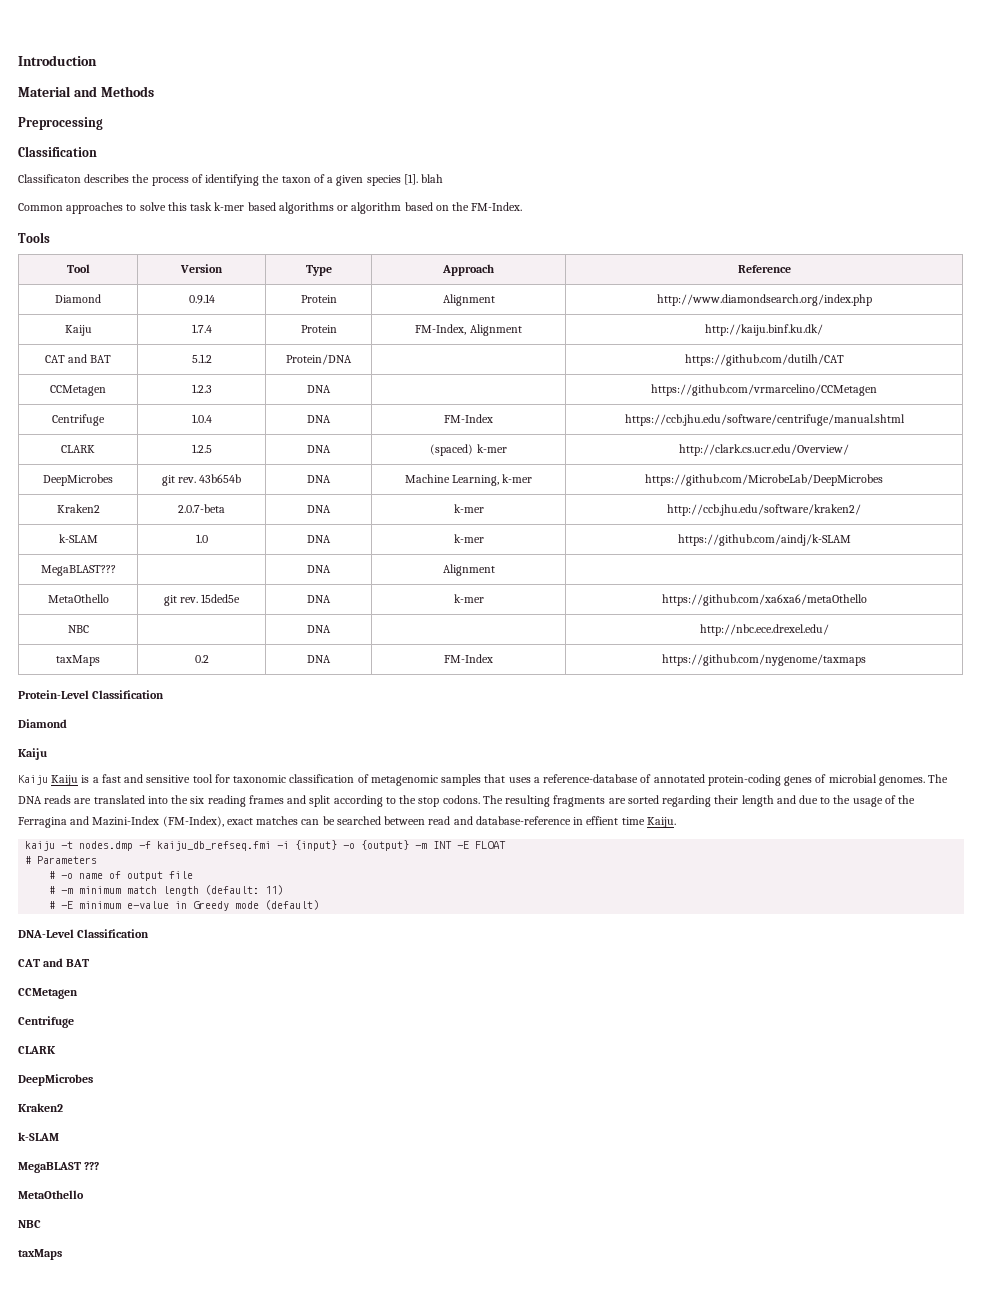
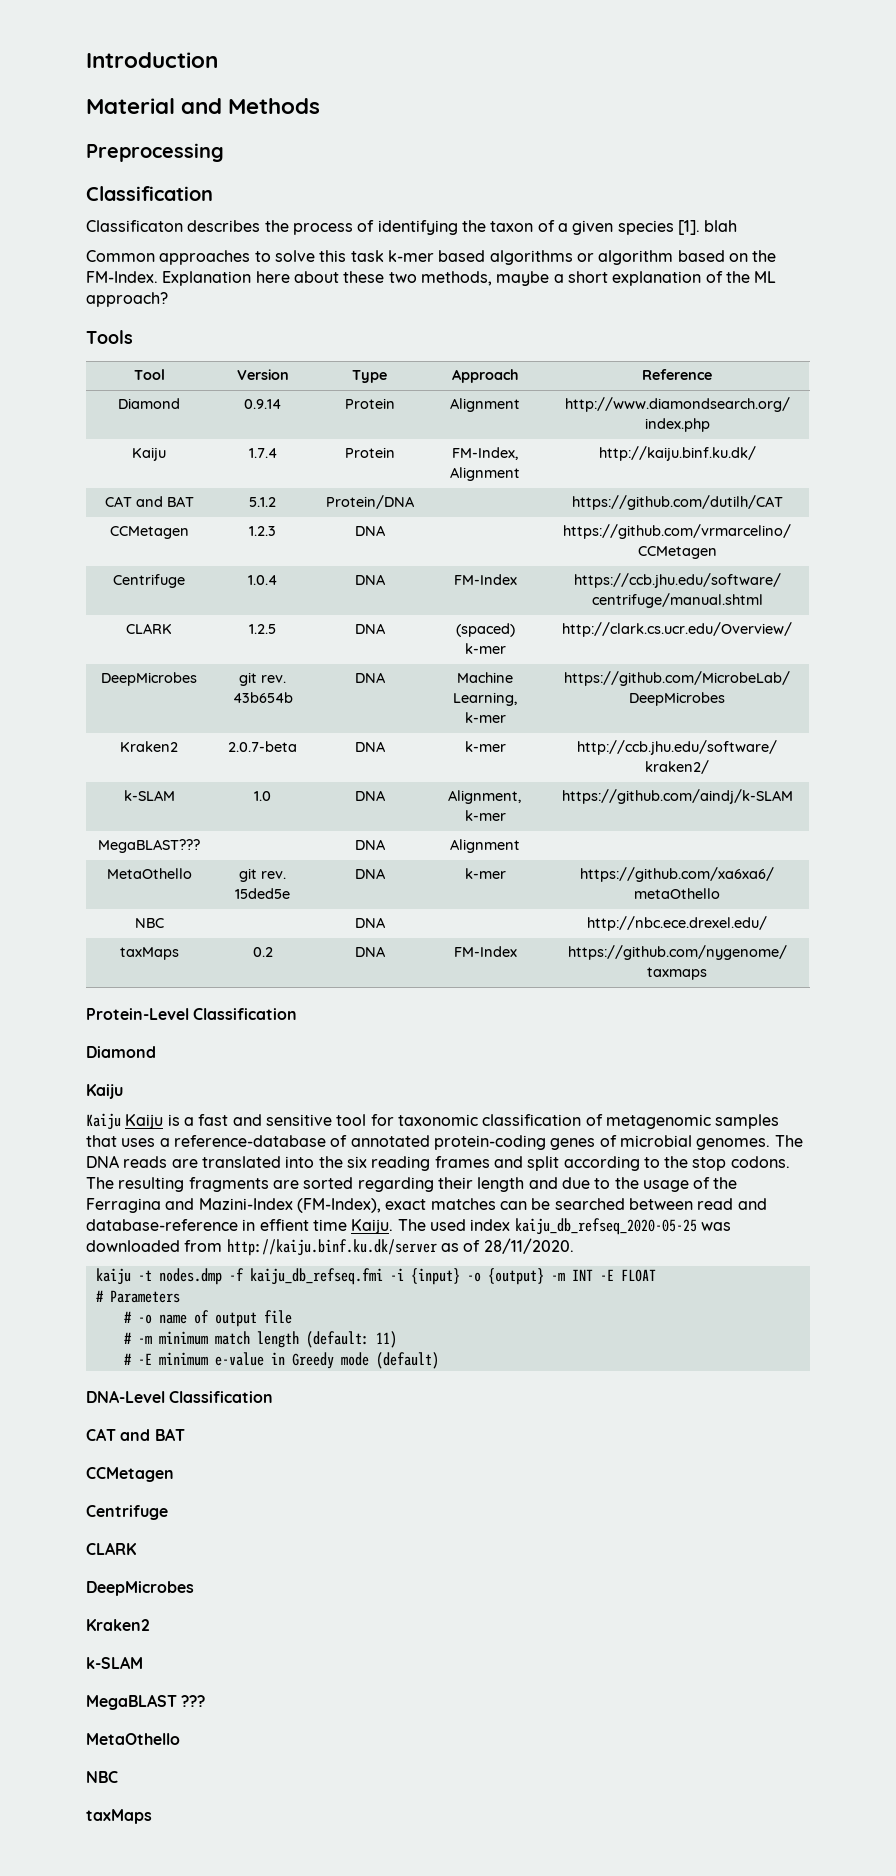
+ Explanation here about these two methods, maybe a short explanation of the ML approach?
- k-SLAM | 1.0 | DNA | k-mer | https://github.com/aindj/k-SLAM
+ k-SLAM | 1.0 | DNA | Alignment, k-mer | https://github.com/aindj/k-SLAM
+ The used index kaiju_db_refseq_2020-05-25 was downloaded from http://kaiju.binf.ku.dk/server as of 28/11/2020.

